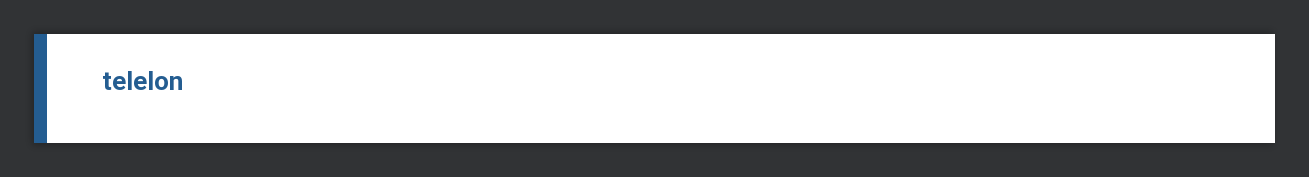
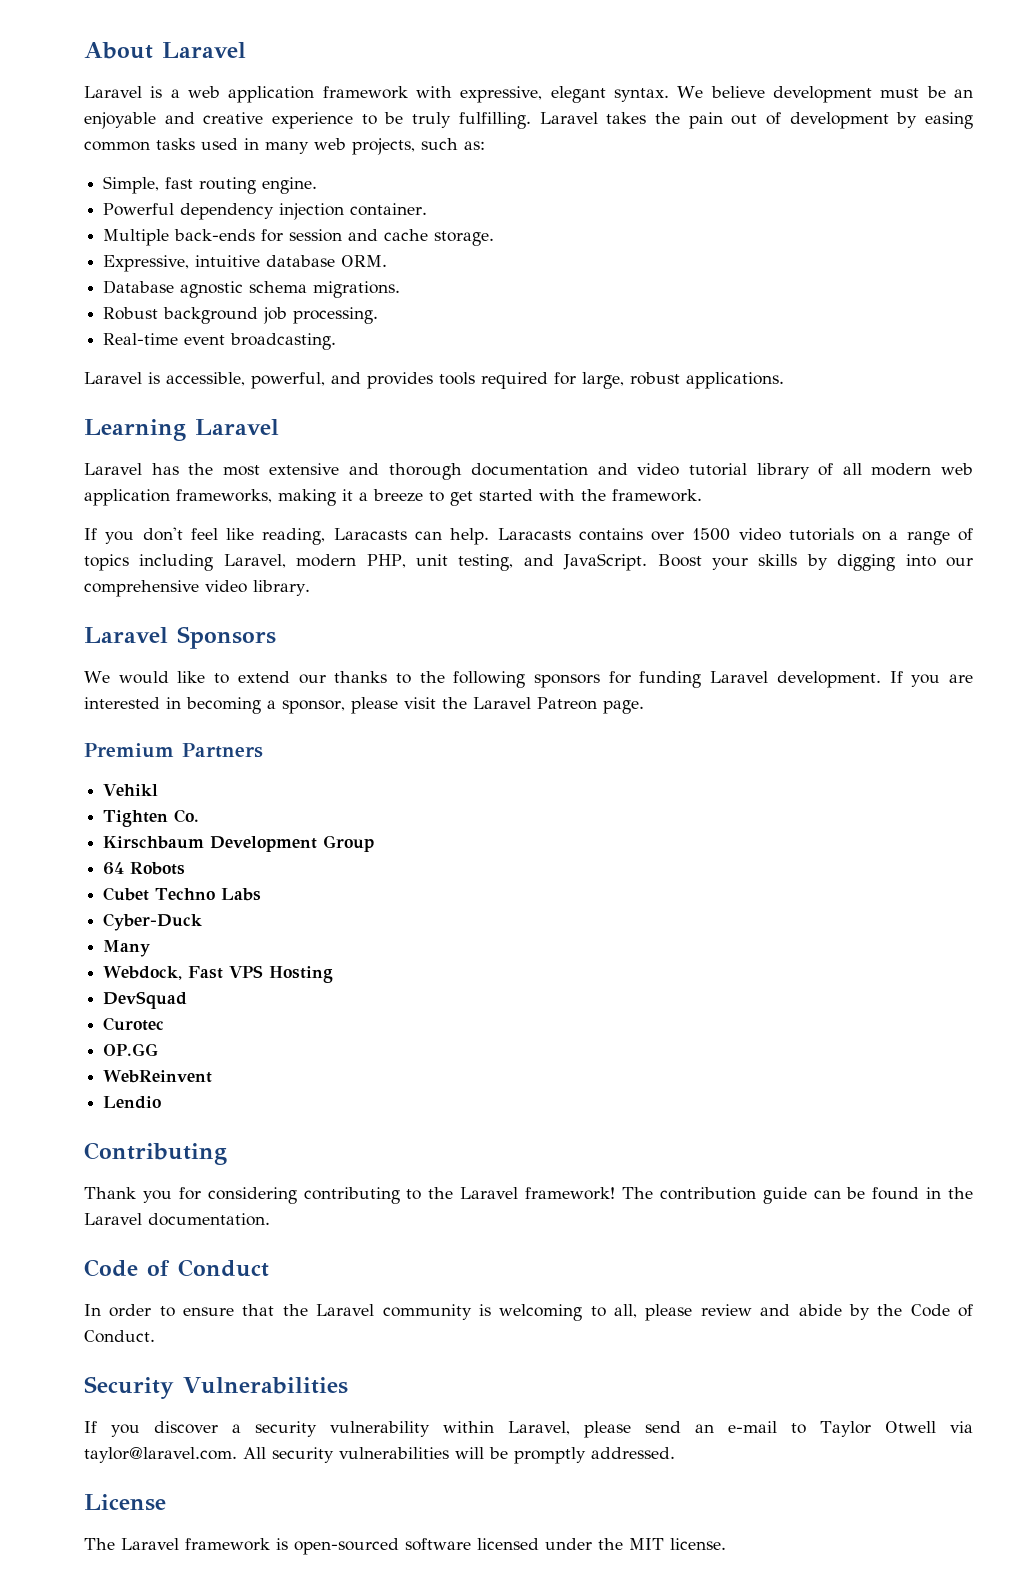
- telelon
+ About Laravel
+ Laravel is a web application framework with expressive, elegant syntax. We believe development must be an enjoyable and creative experience to be truly fulfilling. Laravel takes the pain out of development by easing common tasks used in many web projects, such as:
+ Simple, fast routing engine.
+ Powerful dependency injection container.
+ Multiple back-ends for session and cache storage.
+ Expressive, intuitive database ORM.
+ Database agnostic schema migrations.
+ Robust background job processing.
+ Real-time event broadcasting.
+ Laravel is accessible, powerful, and provides tools required for large, robust applications.
+ Learning Laravel
+ Laravel has the most extensive and thorough documentation and video tutorial library of all modern web application frameworks, making it a breeze to get started with the framework.
+ If you don't feel like reading, Laracasts can help. Laracasts contains over 1500 video tutorials on a range of topics including Laravel, modern PHP, unit testing, and JavaScript. Boost your skills by digging into our comprehensive video library.
+ Laravel Sponsors
+ We would like to extend our thanks to the following sponsors for funding Laravel development. If you are interested in becoming a sponsor, please visit the Laravel Patreon page.
+ Premium Partners
+ Vehikl
+ Tighten Co.
+ Kirschbaum Development Group
+ 64 Robots
+ Cubet Techno Labs
+ Cyber-Duck
+ Many
+ Webdock, Fast VPS Hosting
+ DevSquad
+ Curotec
+ OP.GG
+ WebReinvent
+ Lendio
+ Contributing
+ Thank you for considering contributing to the Laravel framework! The contribution guide can be found in the Laravel documentation.
+ Code of Conduct
+ In order to ensure that the Laravel community is welcoming to all, please review and abide by the Code of Conduct.
+ Security Vulnerabilities
+ If you discover a security vulnerability within Laravel, please send an e-mail to Taylor Otwell via taylor@laravel.com. All security vulnerabilities will be promptly addressed.
+ License
+ The Laravel framework is open-sourced software licensed under the MIT license.

